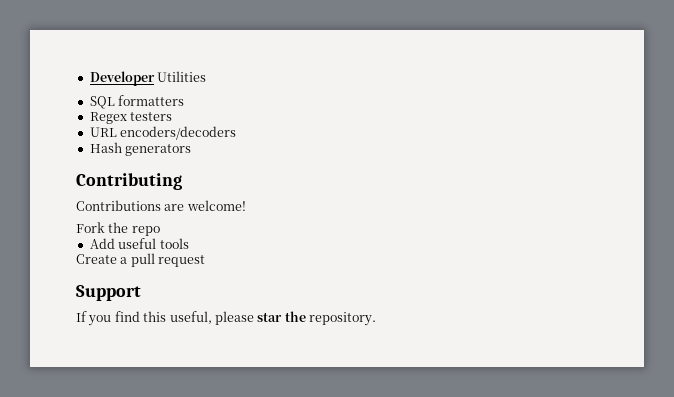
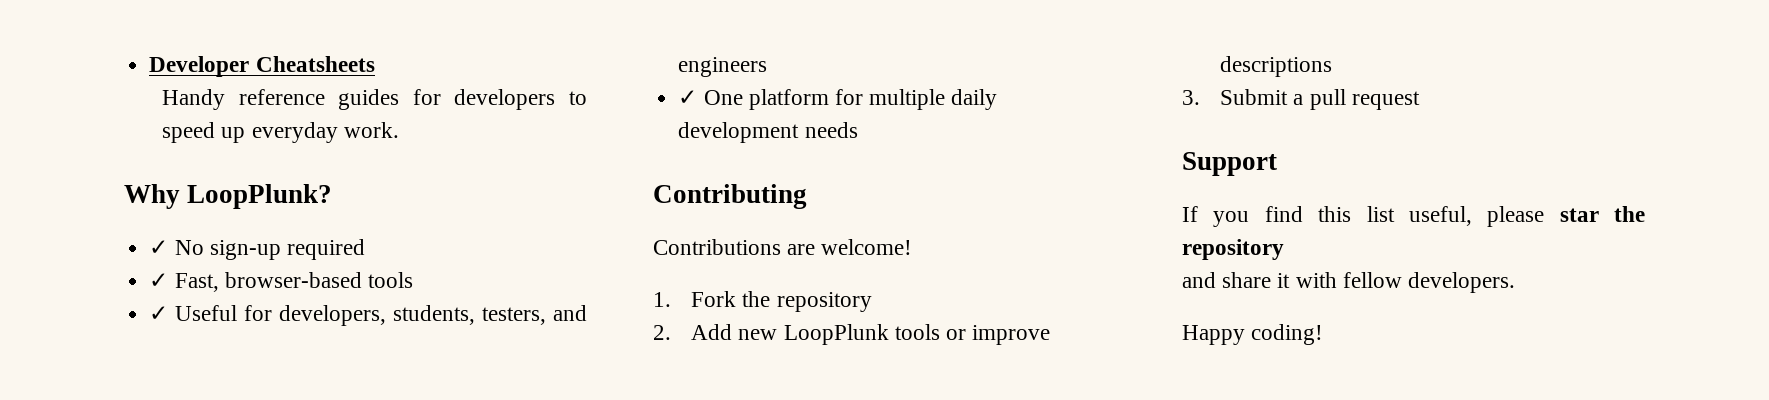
- Developer Utilities
- SQL formatters
- Regex testers
- URL encoders/decoders
- Hash generators
+ Developer Cheatsheets
+ Handy reference guides for developers to speed up everyday work.
+ Why LoopPlunk?
+ ✓ No sign-up required
+ ✓ Fast, browser-based tools
+ ✓ Useful for developers, students, testers, and engineers
+ ✓ One platform for multiple daily development needs
- Fork the repo
- Add useful tools
- Create a pull request
+ 1. Fork the repository
+ 2. Add new LoopPlunk tools or improve descriptions
+ 3. Submit a pull request
- If you find this useful, please star the repository.
+ If you find this list useful, please star the repository
+ and share it with fellow developers.
+ Happy coding!

